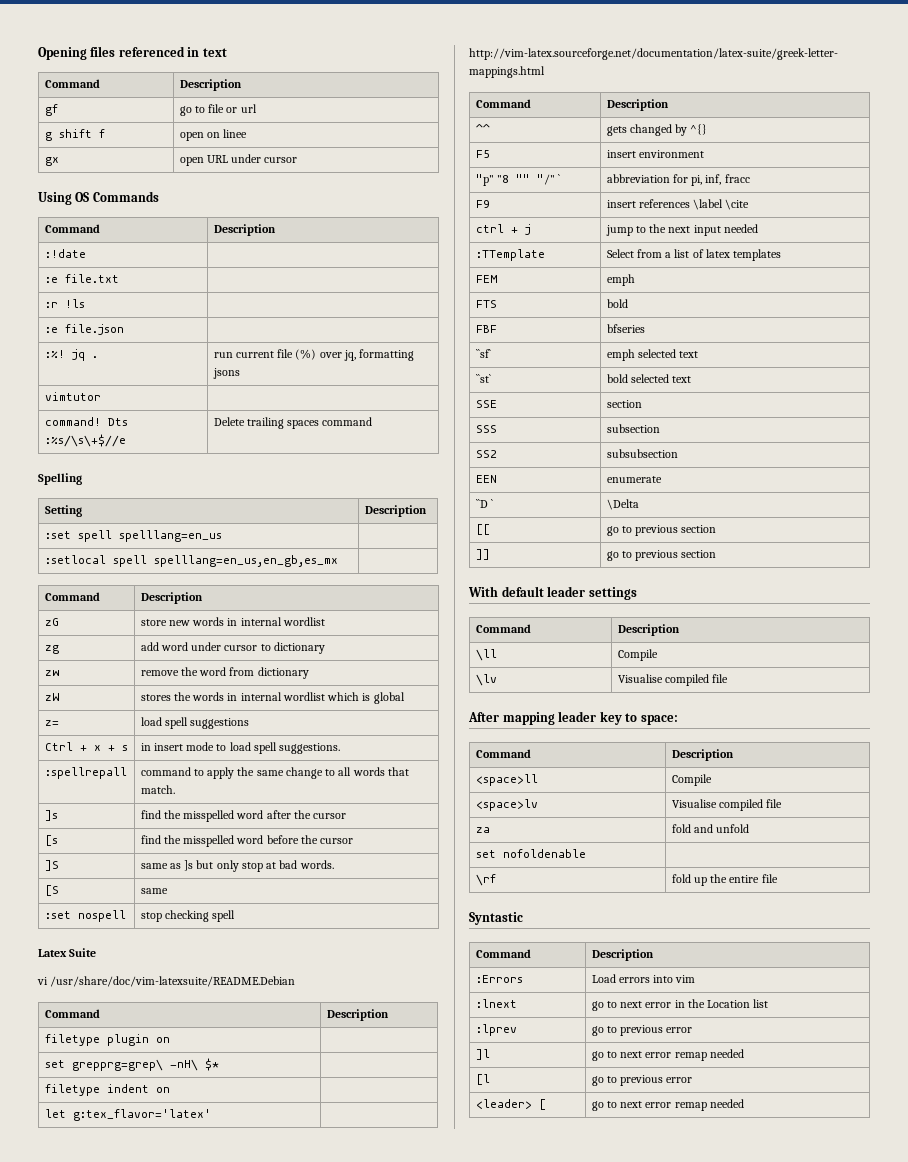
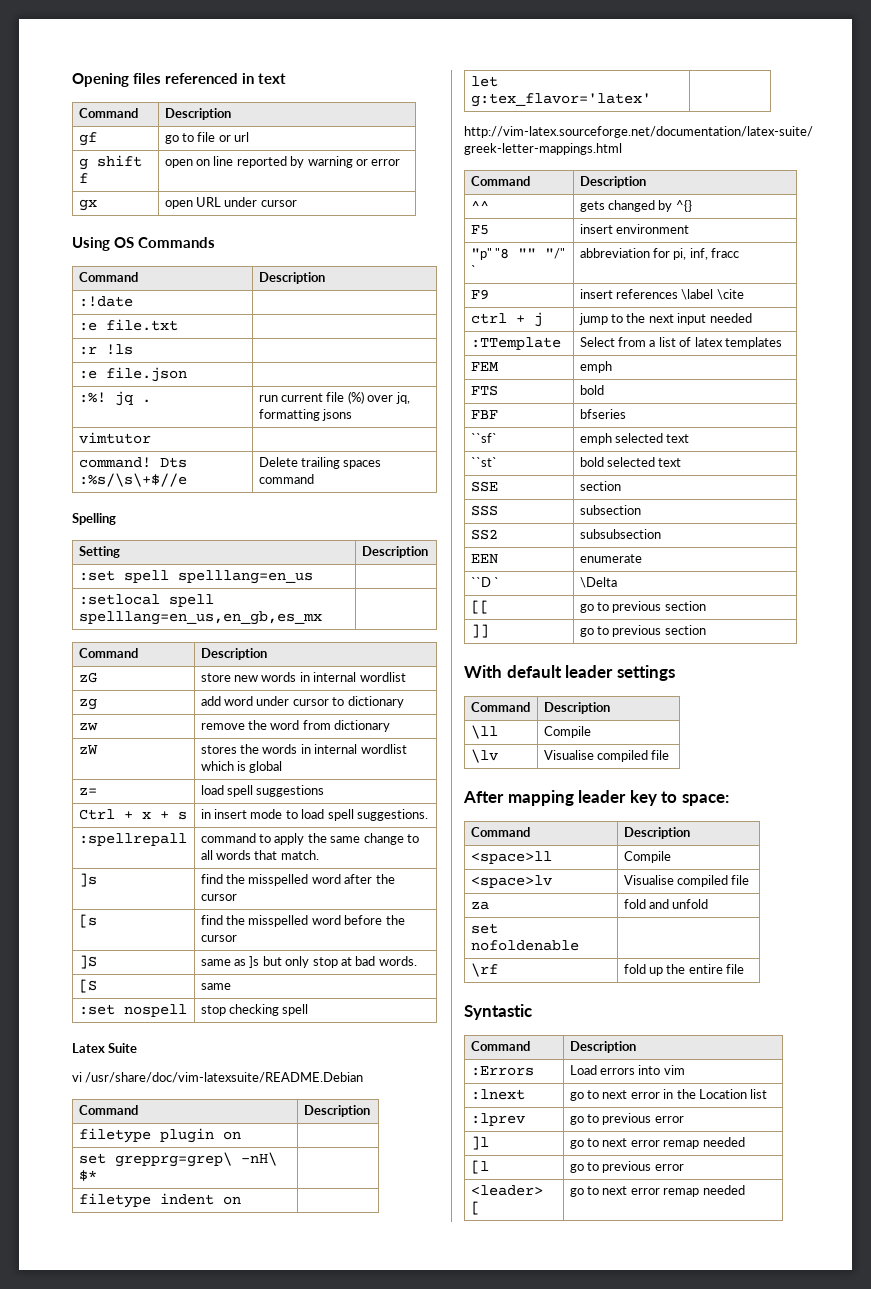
- g shift f | open on linee
+ g shift f | open on line reported by warning or error

